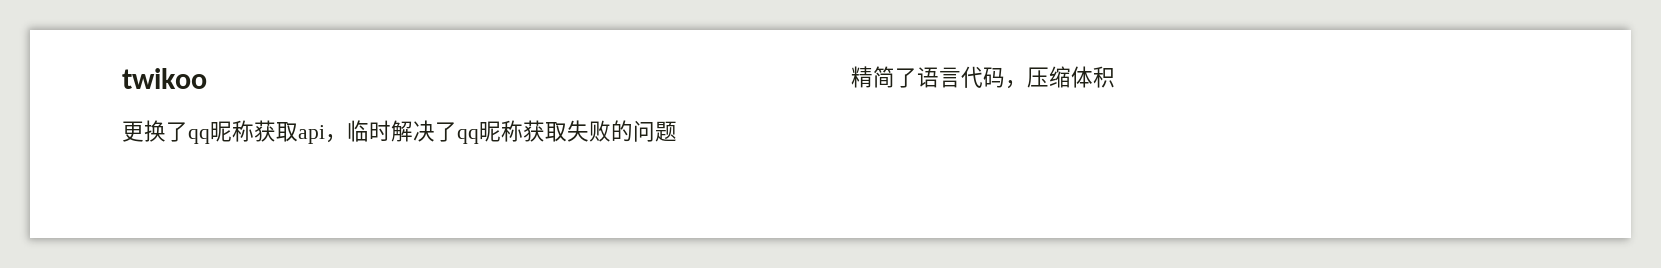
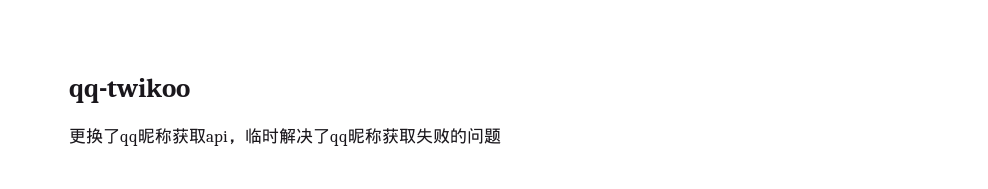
- twikoo
+ qq-twikoo
- 精简了语言代码，压缩体积

